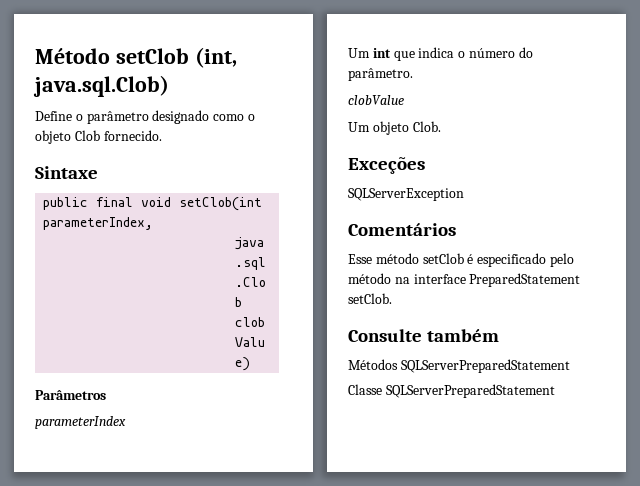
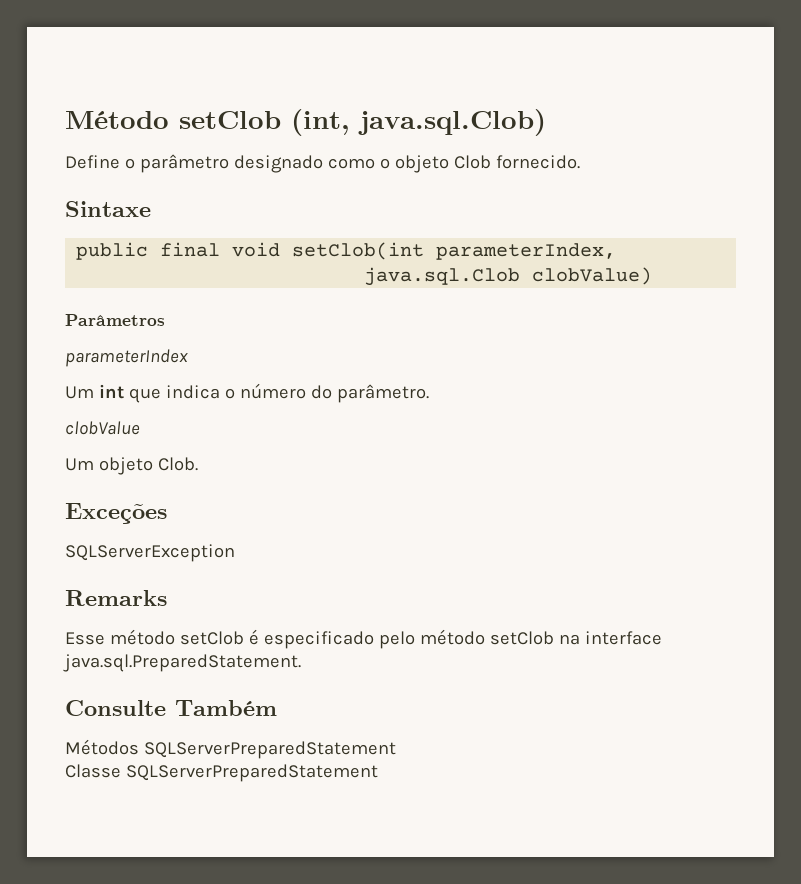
- Comentários
+ Remarks
- Esse método setClob é especificado pelo método na interface PreparedStatement setClob.
+ Esse método setClob é especificado pelo método setClob na interface java.sql.PreparedStatement.
- Consulte também
+ Consulte Também

